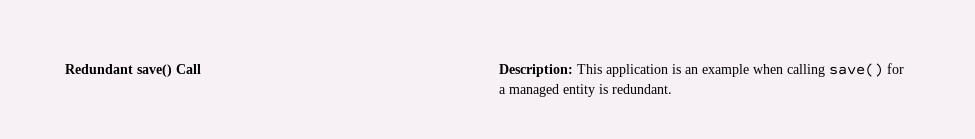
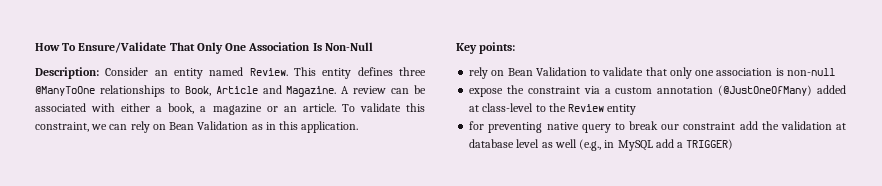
- Redundant save() Call
- Description: This application is an example when calling save() for a managed entity is redundant.
+ How To Ensure/Validate That Only One Association Is Non-Null
+ Description: Consider an entity named Review. This entity defines three @ManyToOne relationships to Book, Article and Magazine. A review can be associated with either a book, a magazine or an article. To validate this constraint, we can rely on Bean Validation as in this application.
+ Key points:
+ rely on Bean Validation to validate that only one association is non-null
+ expose the constraint via a custom annotation (@JustOneOfMany) added at class-level to the Review entity
+ for preventing native query to break our constraint add the validation at database level as well (e.g., in MySQL add a TRIGGER)

